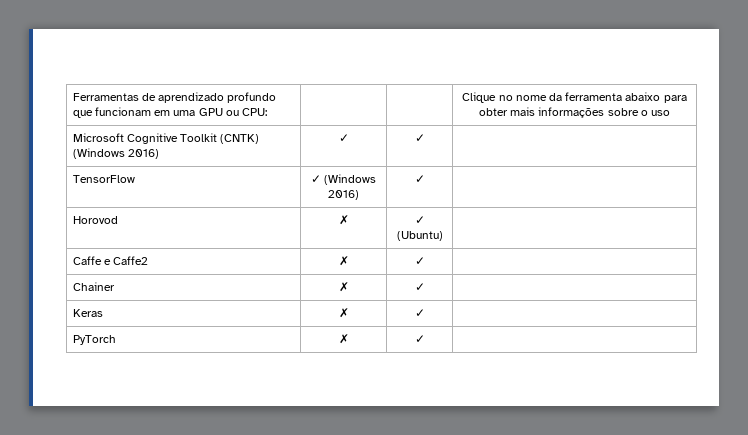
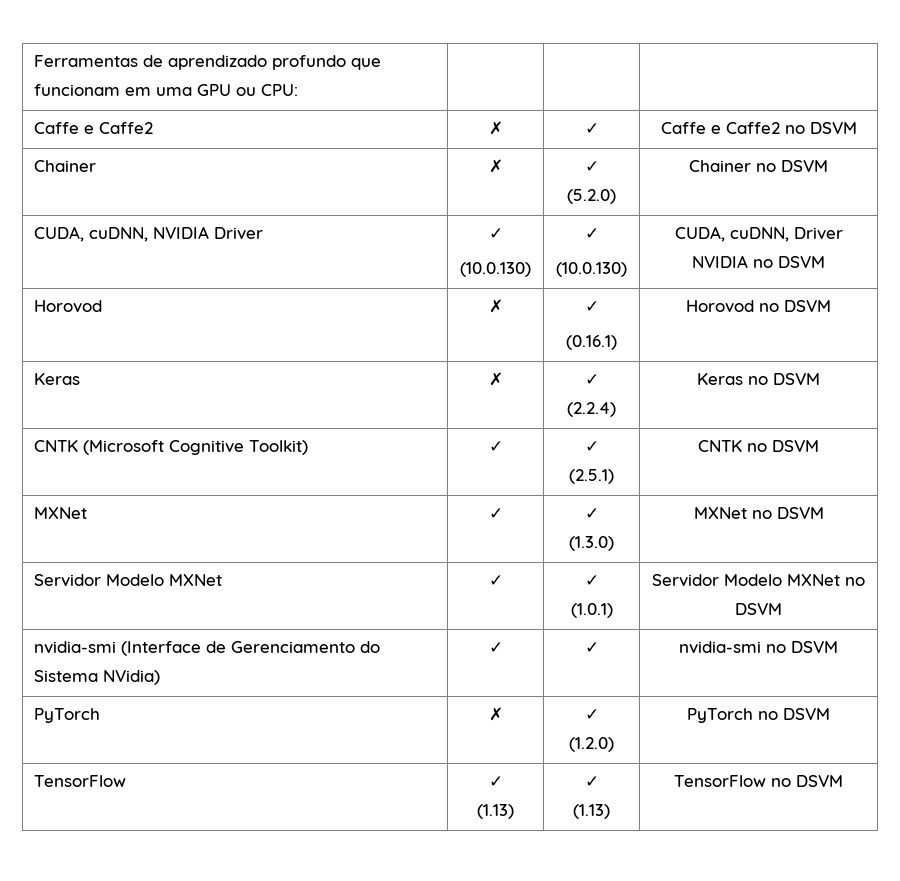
- Ferramentas de aprendizado profundo que funcionam em uma GPU ou CPU: | | | Clique no nome da ferramenta abaixo para obter mais informações sobre o uso
- Microsoft Cognitive Toolkit (CNTK) (Windows 2016) | ✓ | ✓ |
- TensorFlow | ✓ (Windows 2016) | ✓ |
- Horovod | ✗ | ✓ (Ubuntu) |
+ Ferramentas de aprendizado profundo que funcionam em uma GPU ou CPU: | | |
- Caffe e Caffe2 | ✗ | ✓ |
- Chainer | ✗ | ✓ |
- Keras | ✗ | ✓ |
- PyTorch | ✗ | ✓ |
+ Caffe e Caffe2 | ✗ | ✓ | Caffe e Caffe2 no DSVM
+ Chainer | ✗ | ✓
+ (5.2.0) | Chainer no DSVM
+ CUDA, cuDNN, NVIDIA Driver | ✓
+ (10.0.130) | ✓
+ (10.0.130) | CUDA, cuDNN, Driver NVIDIA no DSVM
+ Horovod | ✗ | ✓
+ (0.16.1) | Horovod no DSVM
+ Keras | ✗ | ✓
+ (2.2.4) | Keras no DSVM
+ CNTK (Microsoft Cognitive Toolkit) | ✓ | ✓
+ (2.5.1) | CNTK no DSVM
+ MXNet | ✓ | ✓
+ (1.3.0) | MXNet no DSVM
+ Servidor Modelo MXNet | ✓ | ✓
+ (1.0.1) | Servidor Modelo MXNet no DSVM
+ nvidia-smi (Interface de Gerenciamento do Sistema NVidia) | ✓ | ✓ | nvidia-smi no DSVM
+ PyTorch | ✗ | ✓
+ (1.2.0) | PyTorch no DSVM
+ TensorFlow | ✓
+ (1.13) | ✓
+ (1.13) | TensorFlow no DSVM

